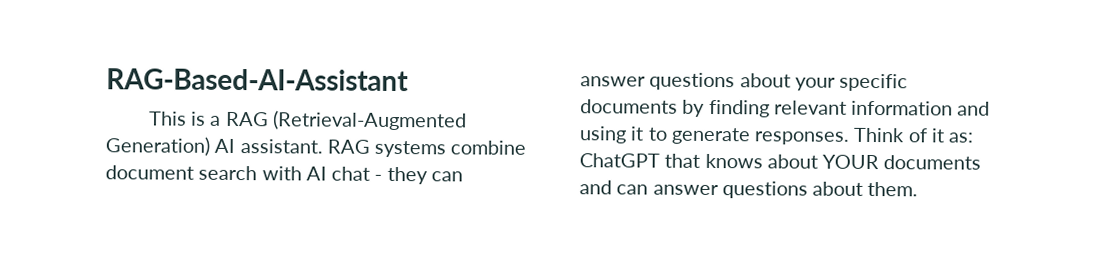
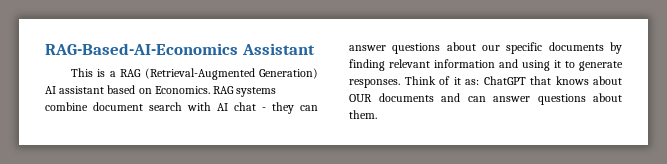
- RAG-Based-AI-Assistant
+ RAG-Based-AI-Economics Assistant
- This is a RAG (Retrieval-Augmented Generation) AI assistant.
+ This is a RAG (Retrieval-Augmented Generation) AI assistant based on Economics.
- RAG systems combine document search with AI chat - they can answer questions about your specific documents by finding relevant information and using it to generate responses.
+ RAG systems combine document search with AI chat - they can answer questions about our specific documents by finding relevant information and using it to generate responses.
- Think of it as: ChatGPT that knows about YOUR documents and can answer questions about them.
+ Think of it as: ChatGPT that knows about OUR documents and can answer questions about them.

